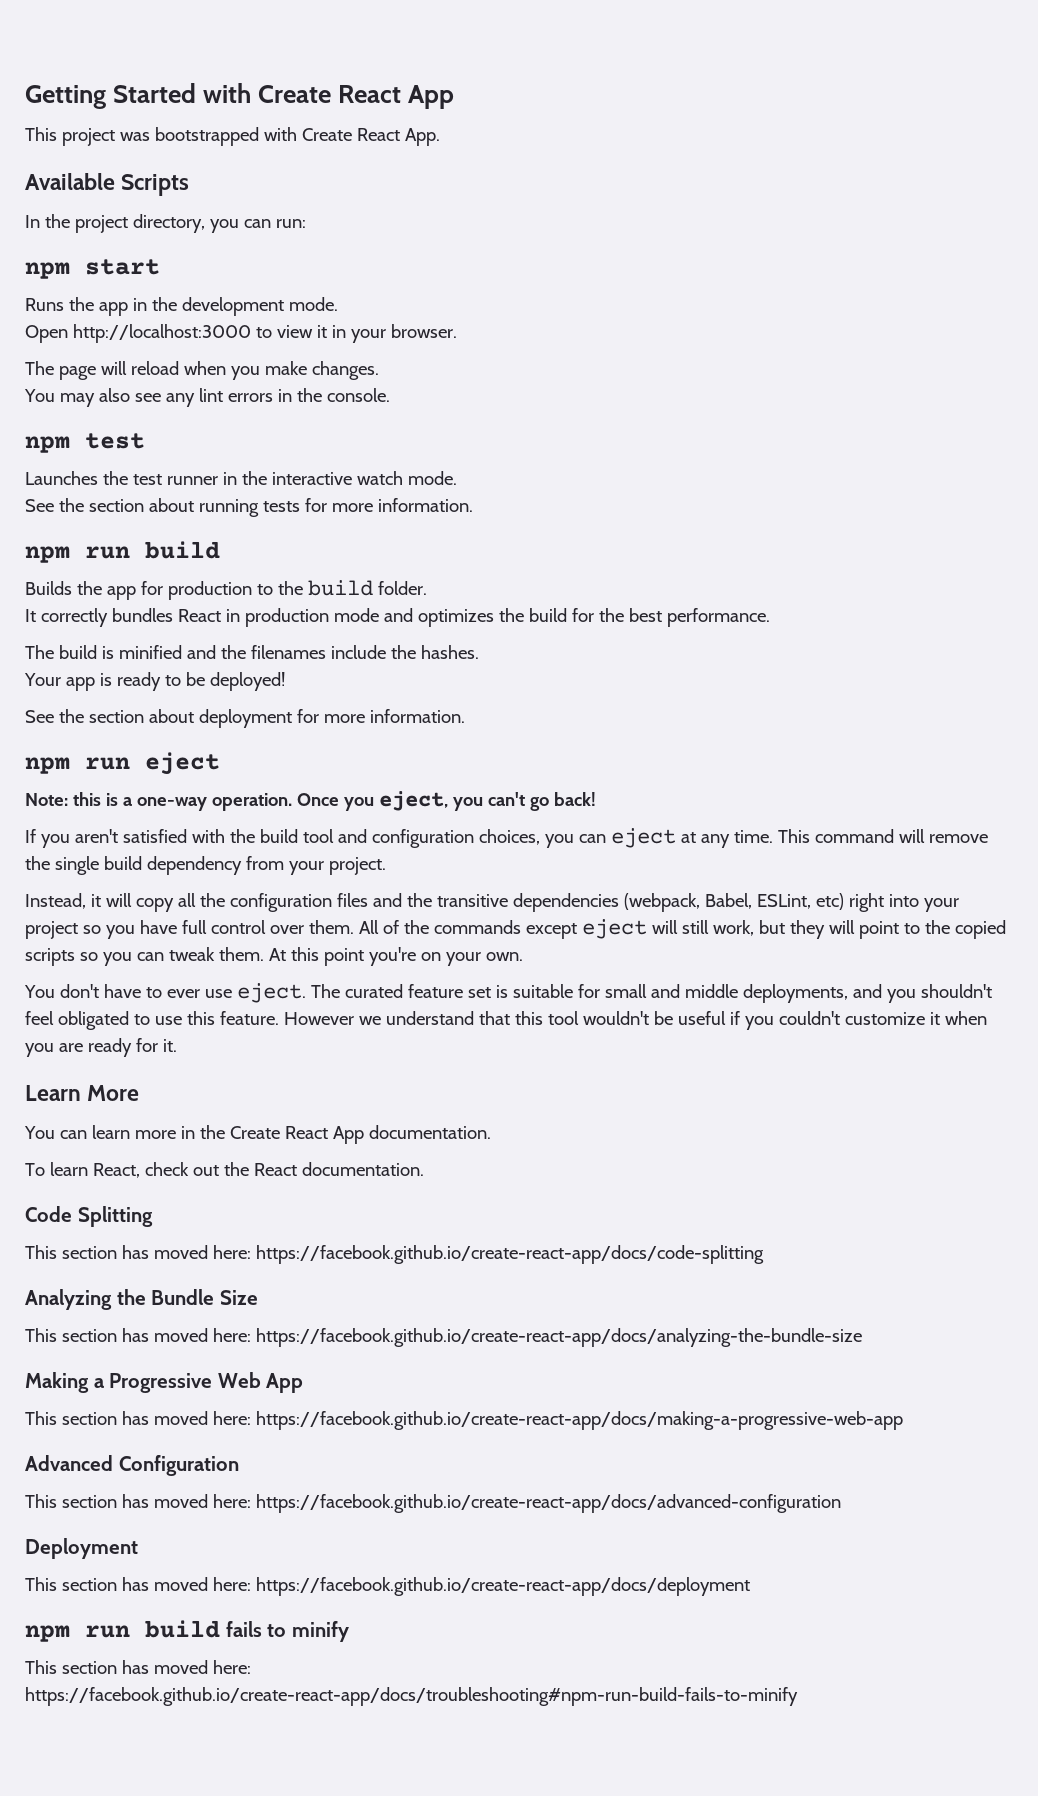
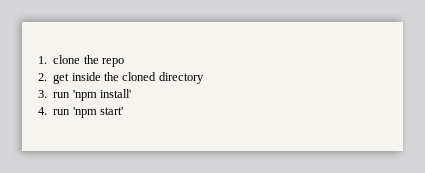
- Getting Started with Create React App
- This project was bootstrapped with Create React App.
- Available Scripts
- In the project directory, you can run:
- npm start
- Runs the app in the development mode.
- Open http://localhost:3000 to view it in your browser.
- The page will reload when you make changes.
- You may also see any lint errors in the console.
- npm test
- Launches the test runner in the interactive watch mode.
- See the section about running tests for more information.
- npm run build
- Builds the app for production to the build folder.
- It correctly bundles React in production mode and optimizes the build for the best performance.
- The build is minified and the filenames include the hashes.
- Your app is ready to be deployed!
- See the section about deployment for more information.
- npm run eject
- Note: this is a one-way operation. Once you eject, you can't go back!
- If you aren't satisfied with the build tool and configuration choices, you can eject at any time. This command will remove the single build dependency from your project.
- Instead, it will copy all the configuration files and the transitive dependencies (webpack, Babel, ESLint, etc) right into your project so you have full control over them. All of the commands except eject will still work, but they will point to the copied scripts so you can tweak them. At this point you're on your own.
- You don't have to ever use eject. The curated feature set is suitable for small and middle deployments, and you shouldn't feel obligated to use this feature. However we understand that this tool wouldn't be useful if you couldn't customize it when you are ready for it.
- Learn More
- You can learn more in the Create React App documentation.
- To learn React, check out the React documentation.
- Code Splitting
- This section has moved here: https://facebook.github.io/create-react-app/docs/code-splitting
- Analyzing the Bundle Size
- This section has moved here: https://facebook.github.io/create-react-app/docs/analyzing-the-bundle-size
- Making a Progressive Web App
- This section has moved here: https://facebook.github.io/create-react-app/docs/making-a-progressive-web-app
- Advanced Configuration
- This section has moved here: https://facebook.github.io/create-react-app/docs/advanced-configuration
- Deployment
- This section has moved here: https://facebook.github.io/create-react-app/docs/deployment
- npm run build fails to minify
- This section has moved here: https://facebook.github.io/create-react-app/docs/troubleshooting#npm-run-build-fails-to-minify
+ 1. clone the repo
+ 2. get inside the cloned directory
+ 3. run 'npm install'
+ 4. run 'npm start'

